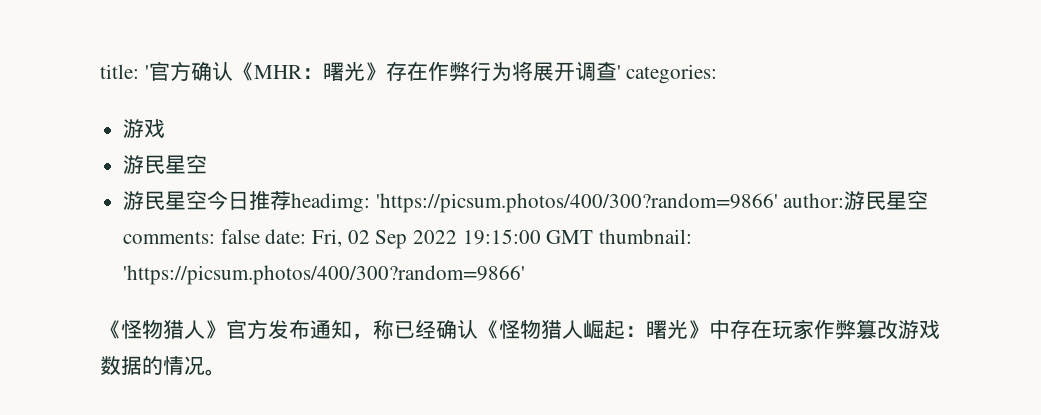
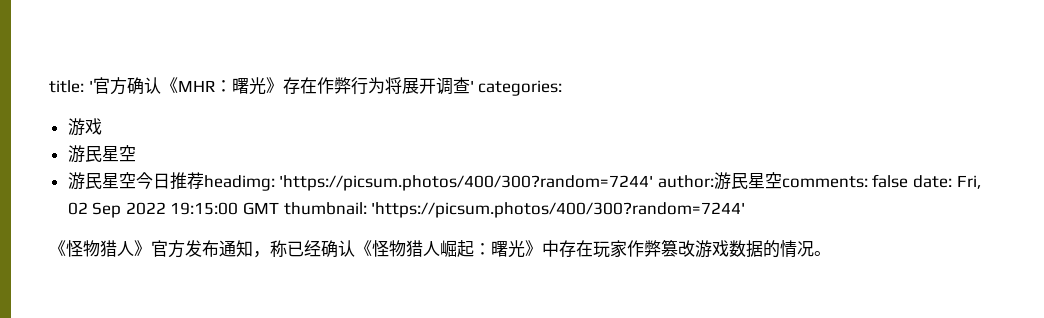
- 游民星空今日推荐headimg: 'https://picsum.photos/400/300?random=9866' author:游民星空comments: false date: Fri, 02 Sep 2022 19:15:00 GMT thumbnail: 'https://picsum.photos/400/300?random=9866'
+ 游民星空今日推荐headimg: 'https://picsum.photos/400/300?random=7244' author:游民星空comments: false date: Fri, 02 Sep 2022 19:15:00 GMT thumbnail: 'https://picsum.photos/400/300?random=7244'

